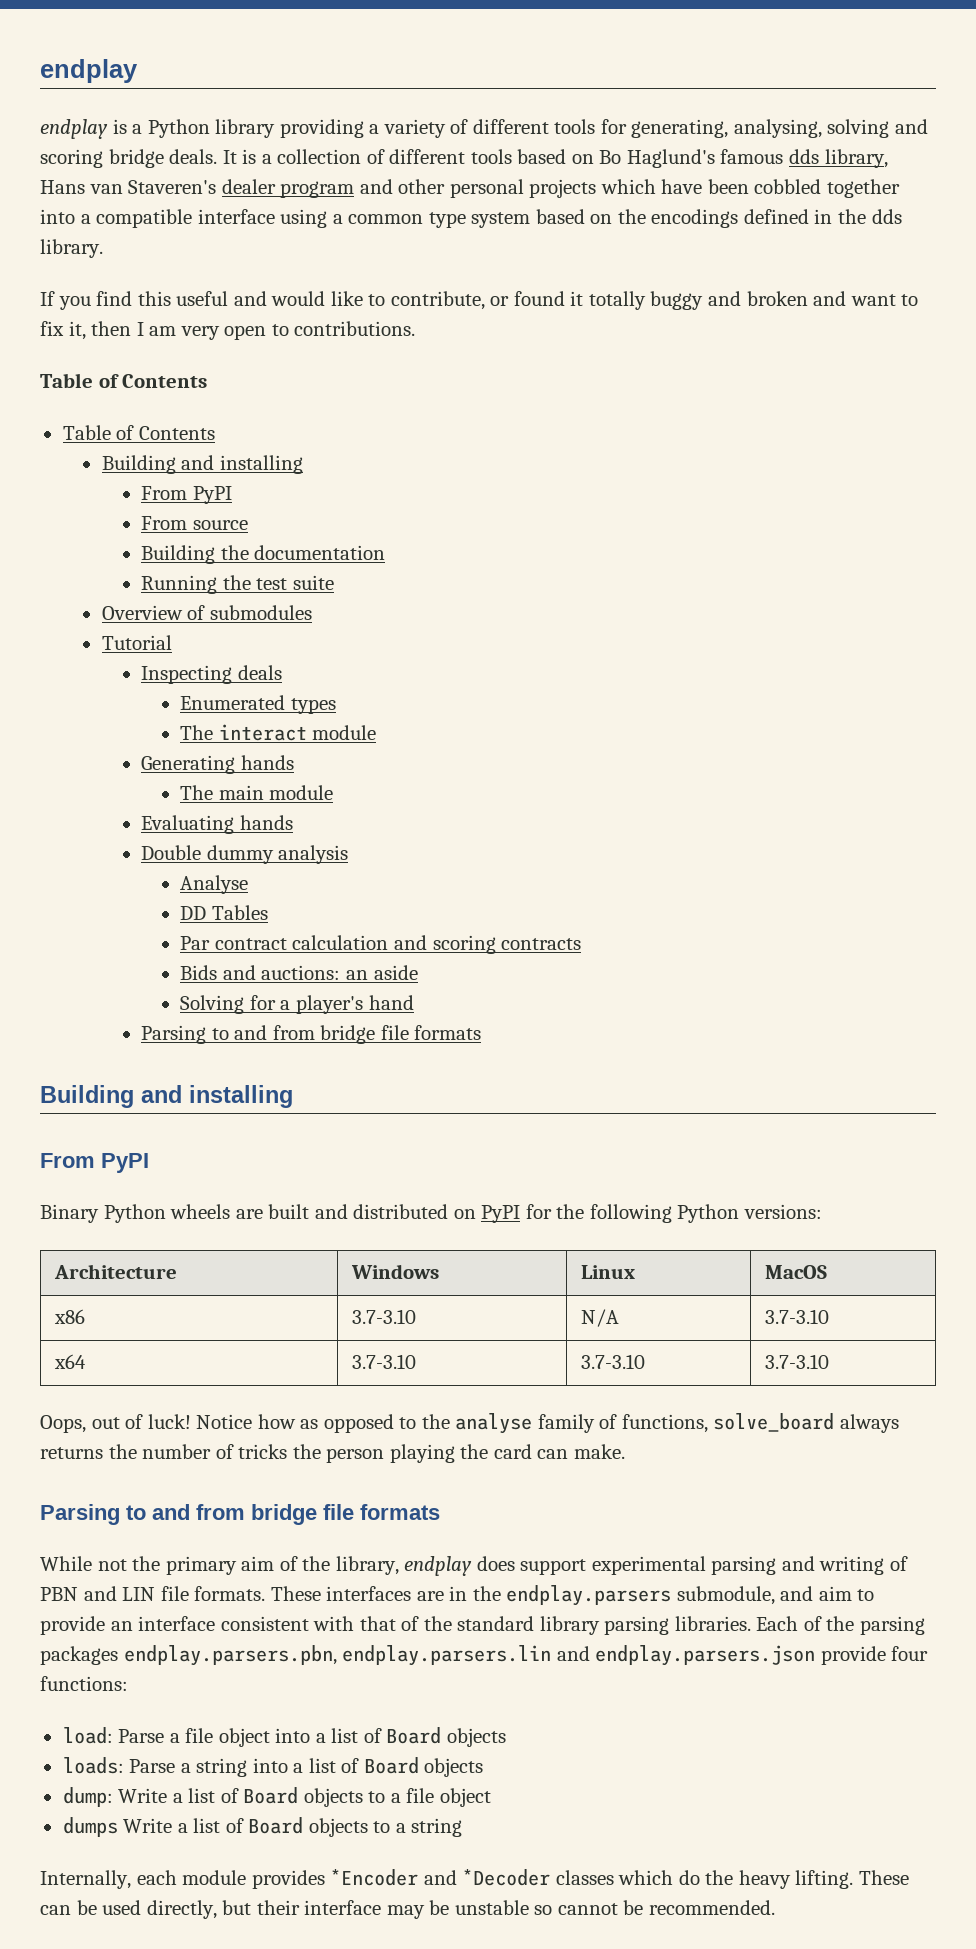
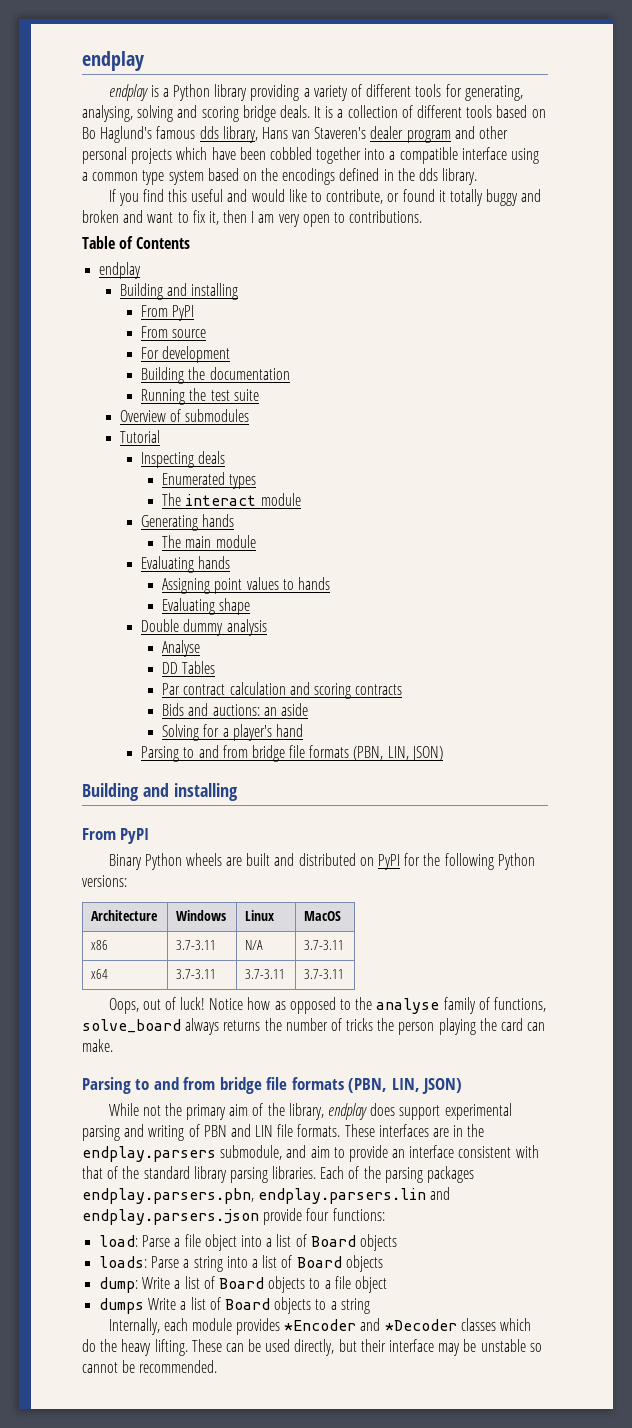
  If you find this useful and would like to contribute, or found it totally buggy and broken and want to fix it, then I am very open to contributions.
  Table of Contents
- Table of Contents
+ endplay
+ For development
+ Assigning point values to hands
+ Evaluating shape
  Solving for a player's hand
- Parsing to and from bridge file formats
+ Parsing to and from bridge file formats (PBN, LIN, JSON)
- x86 | 3.7-3.10 | N/A | 3.7-3.10
+ x86 | 3.7-3.11 | N/A | 3.7-3.11
- x64 | 3.7-3.10 | 3.7-3.10 | 3.7-3.10
+ x64 | 3.7-3.11 | 3.7-3.11 | 3.7-3.11
  Notice how as opposed to the analyse family of functions, solve_board always returns the number of tricks the person playing the card can make.
- Parsing to and from bridge file formats
+ Parsing to and from bridge file formats (PBN, LIN, JSON)

